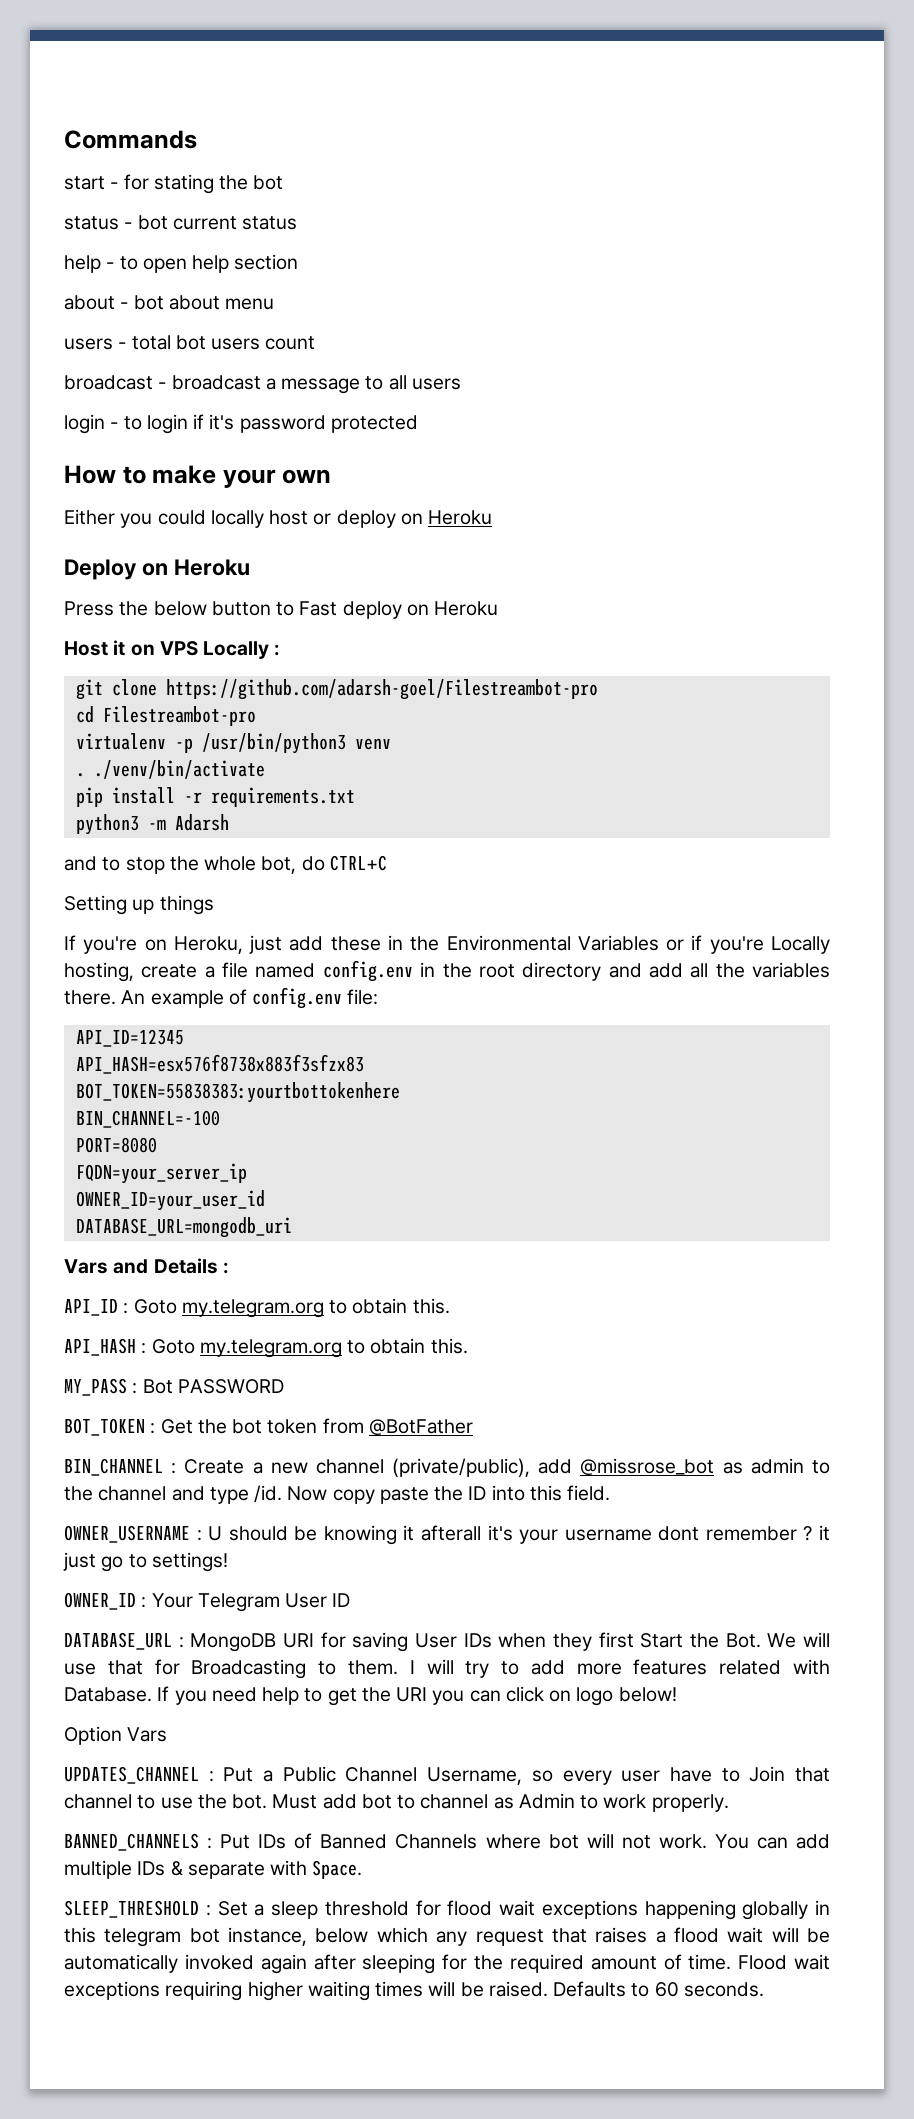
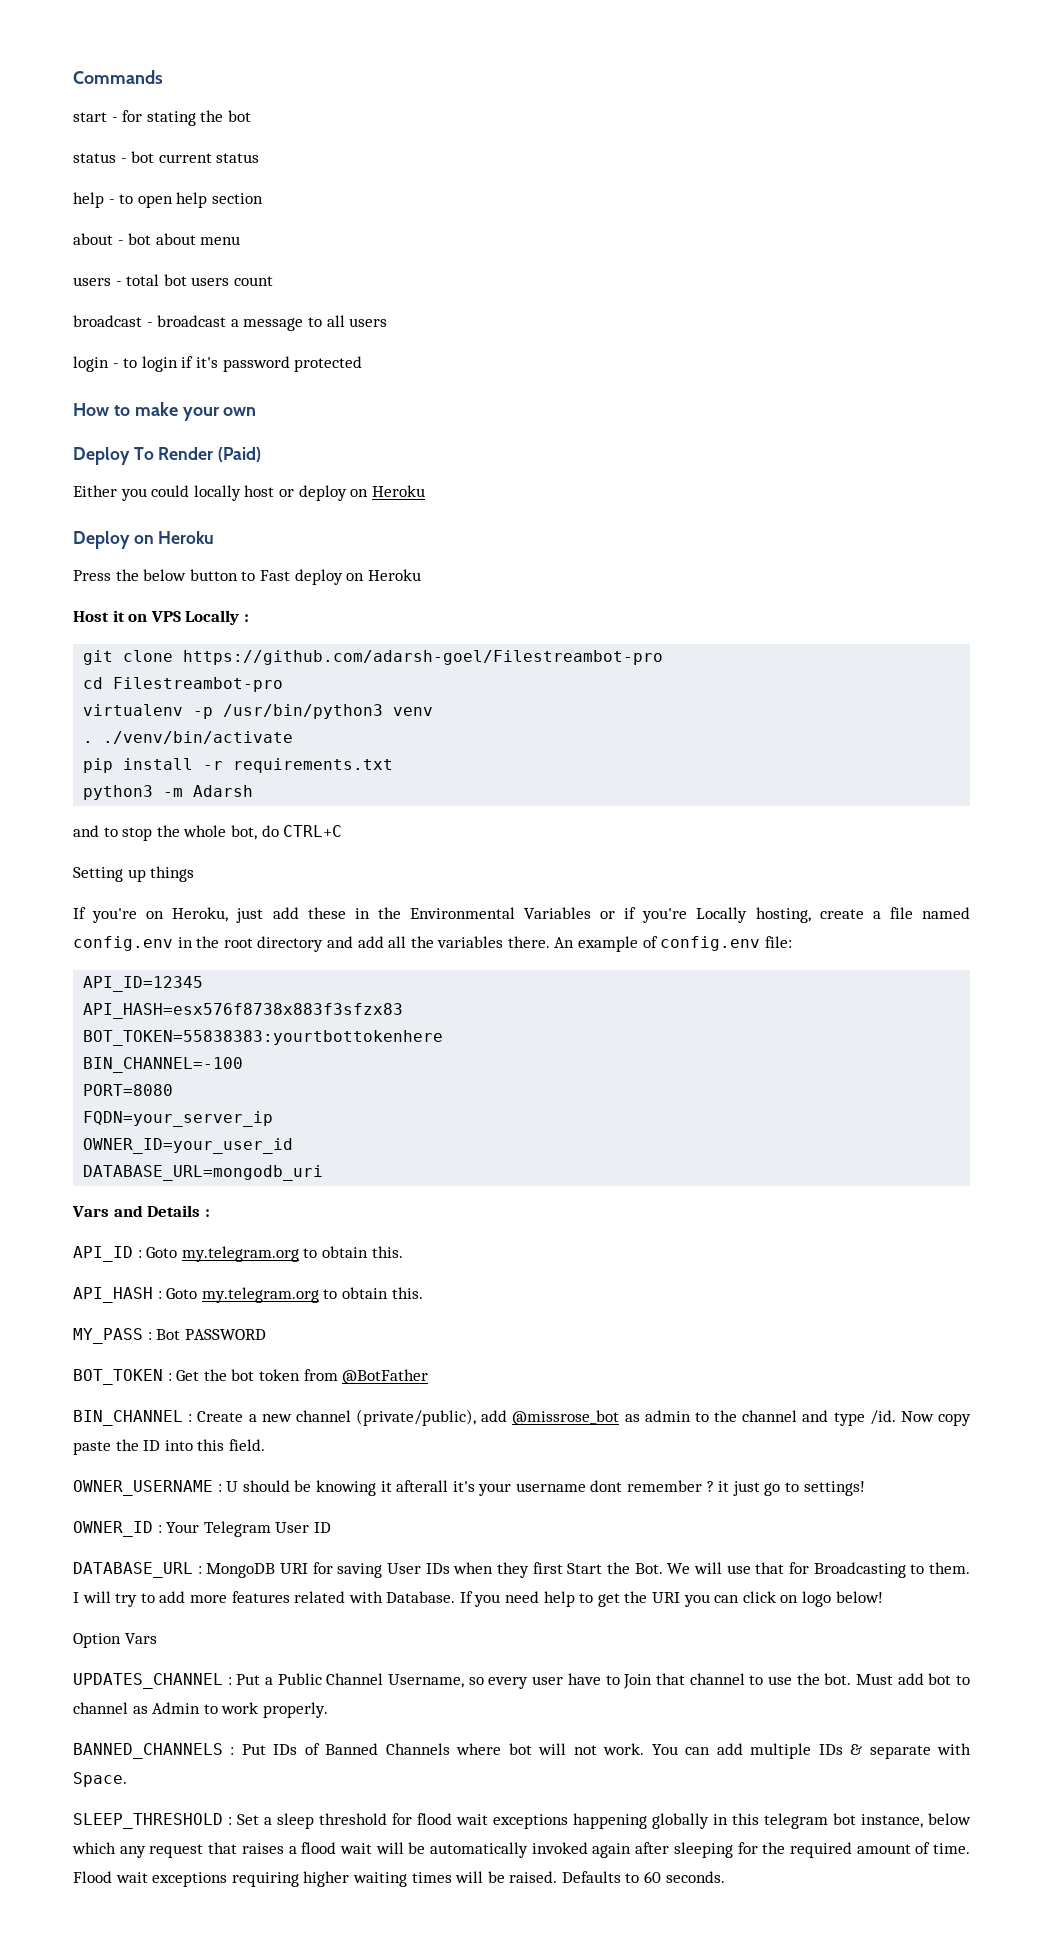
+ Deploy To Render (Paid)

